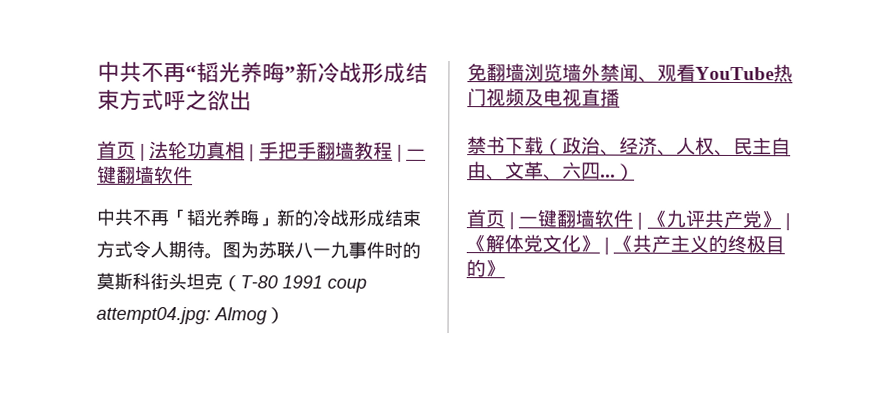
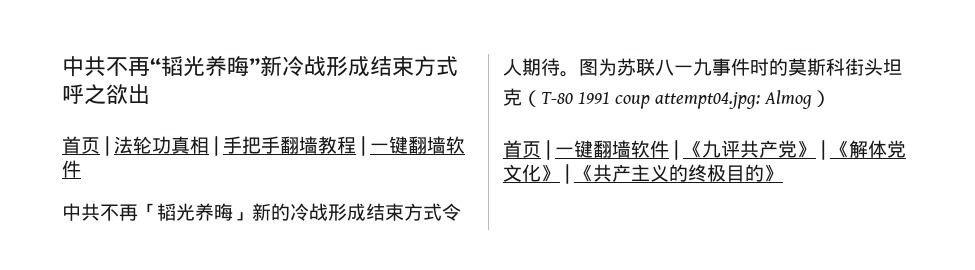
- 免翻墙浏览墙外禁闻、观看YouTube热门视频及电视直播
- 禁书下载（政治、经济、人权、民主自由、文革、六四...）

